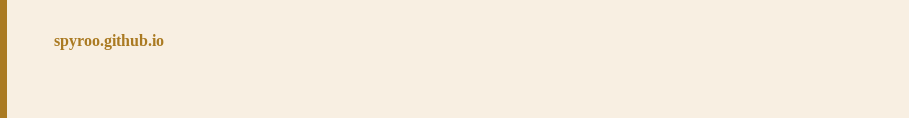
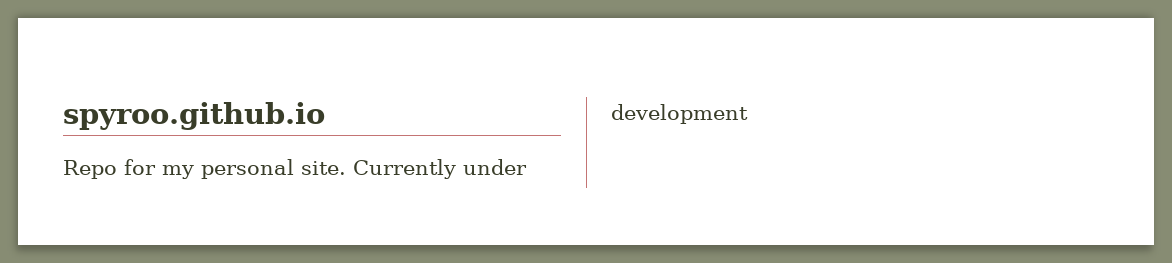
+ Repo for my personal site. Currently under development

